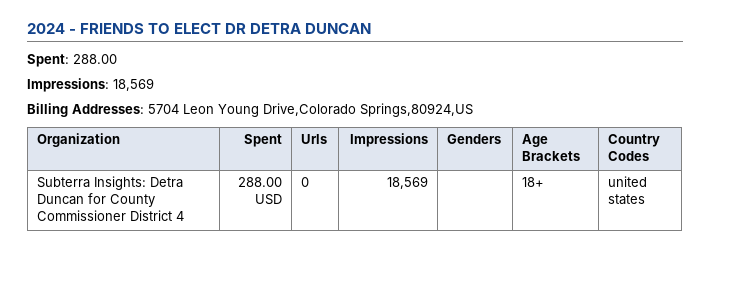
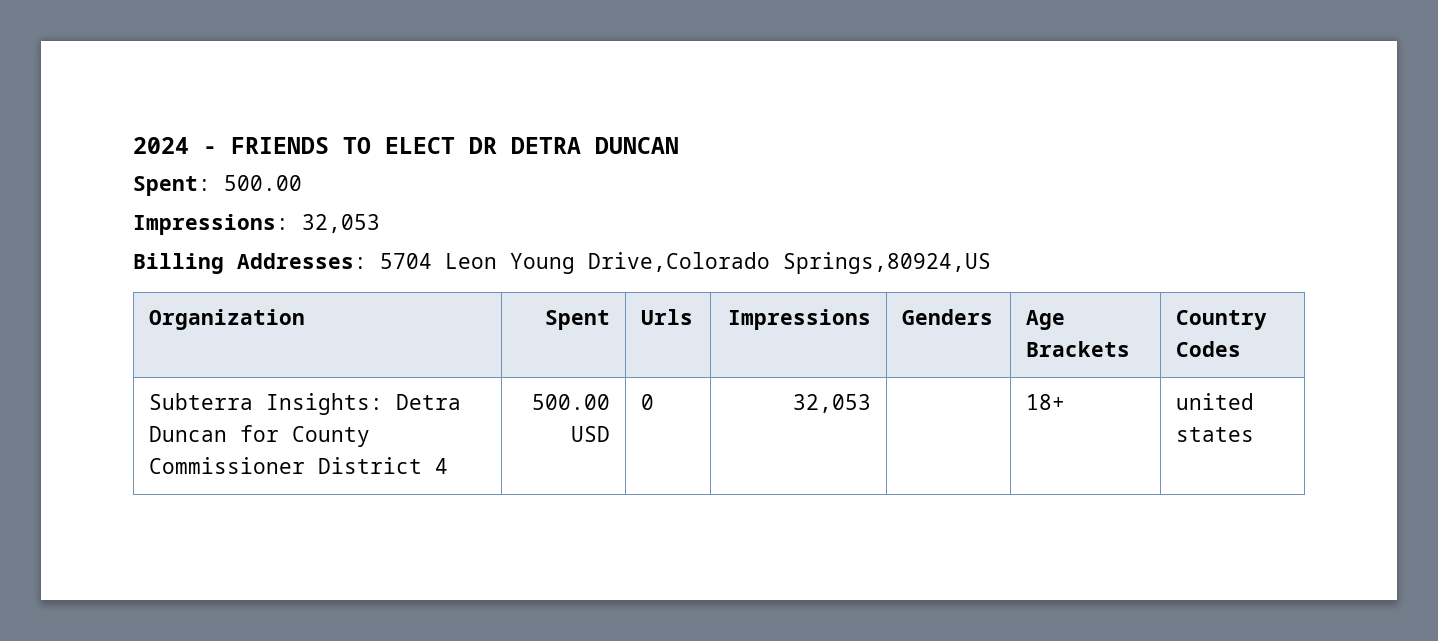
- Spent: 288.00
+ Spent: 500.00
- Impressions: 18,569
+ Impressions: 32,053
- Subterra Insights: Detra Duncan for County Commissioner District 4 | 288.00 USD | 0 | 18,569 | | 18+ | united states
+ Subterra Insights: Detra Duncan for County Commissioner District 4 | 500.00 USD | 0 | 32,053 | | 18+ | united states

